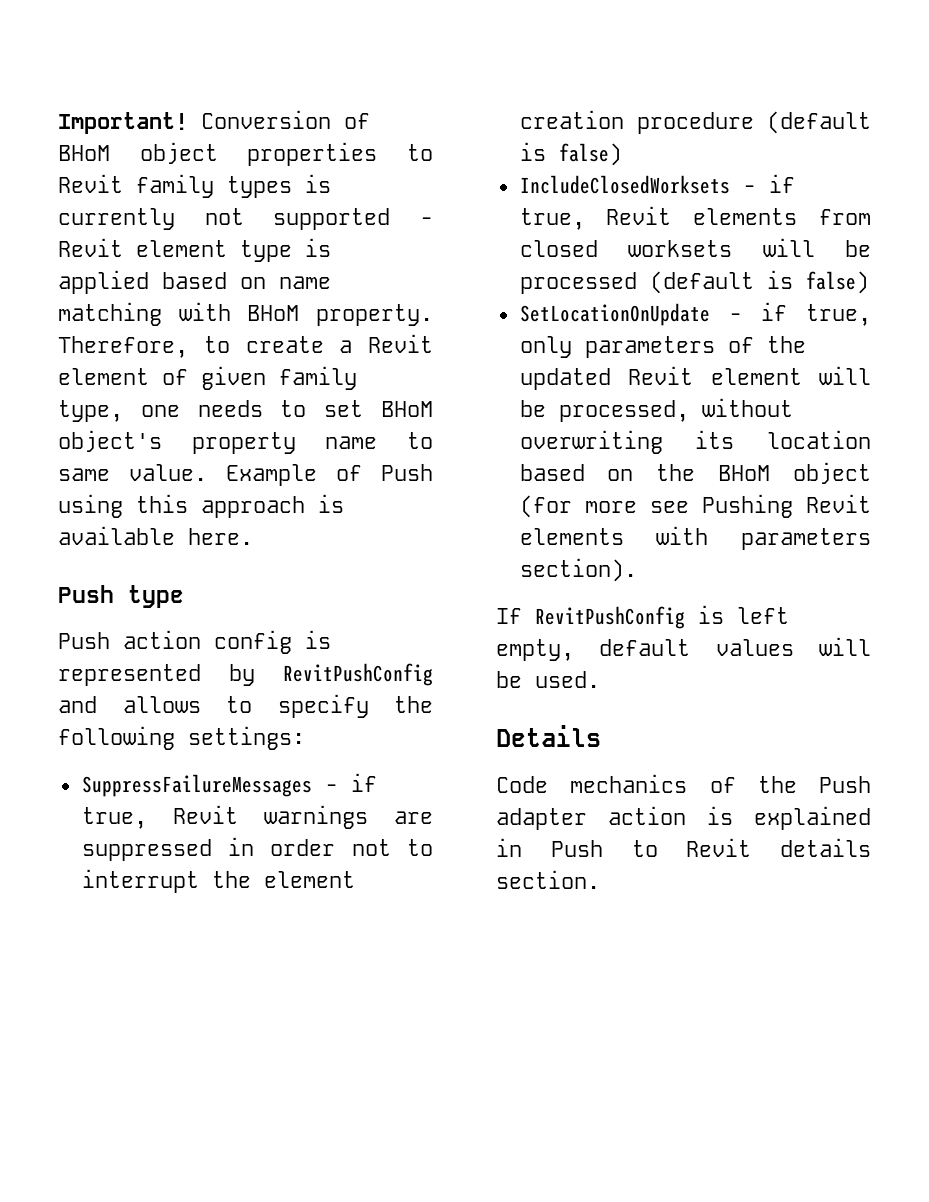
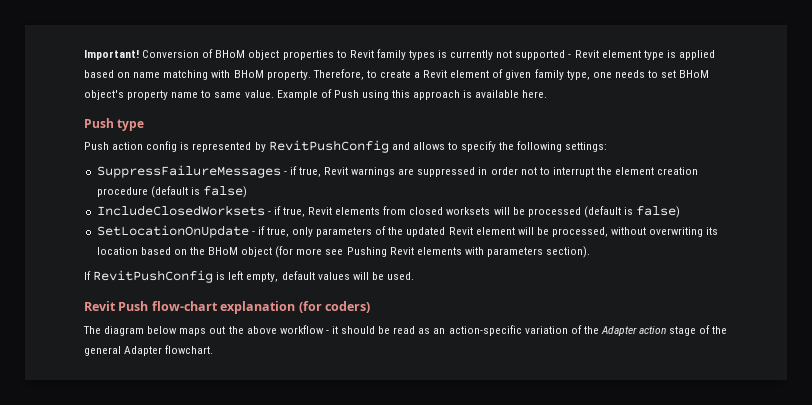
- Details
- Code mechanics of the Push adapter action is explained in Push to Revit details section.
+ Revit Push flow-chart explanation (for coders)
+ The diagram below maps out the above workflow - it should be read as an action-specific variation of the Adapter action stage of the general Adapter flowchart.

